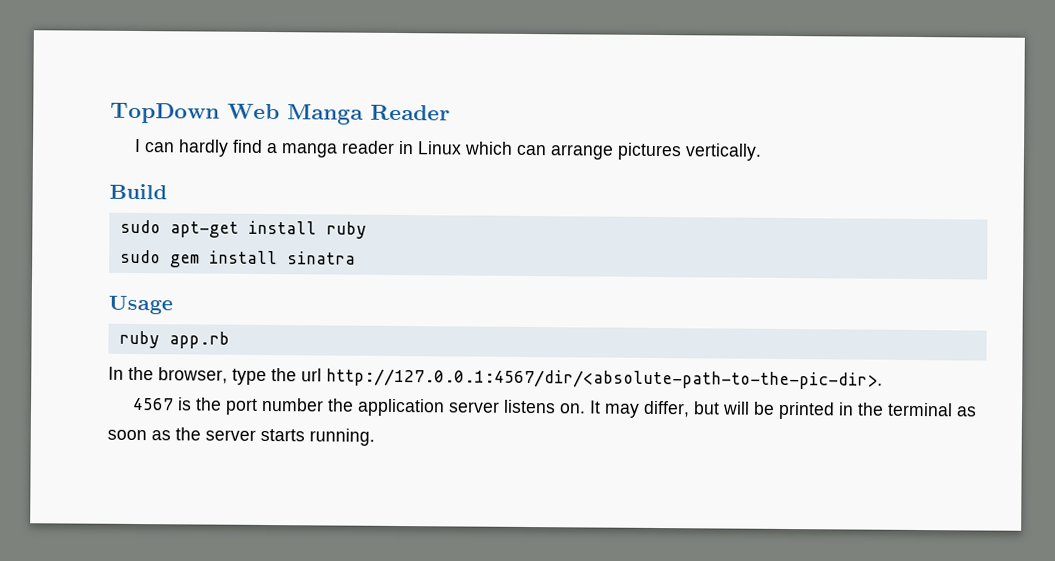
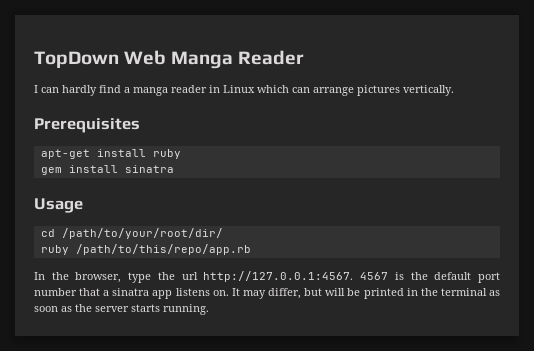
- Build
- sudo apt-get install ruby
+ Prerequisites
+ apt-get install ruby
- sudo gem install sinatra
+ gem install sinatra
- ruby app.rb
+ cd /path/to/your/root/dir/
+ ruby /path/to/this/repo/app.rb
- In the browser, type the url http://127.0.0.1:4567/dir/<absolute-path-to-the-pic-dir>.
- 4567 is the port number the application server listens on.
+ In the browser, type the url http://127.0.0.1:4567. 4567 is the default port number that a sinatra app listens on.

